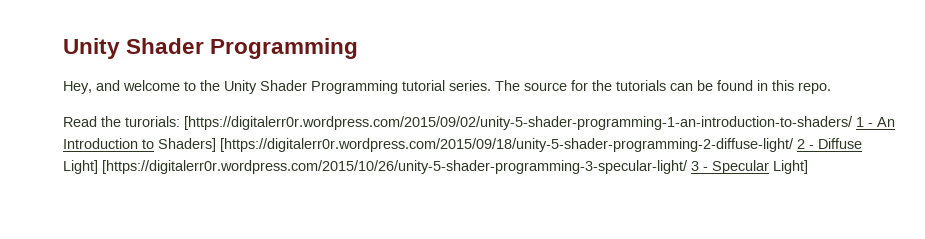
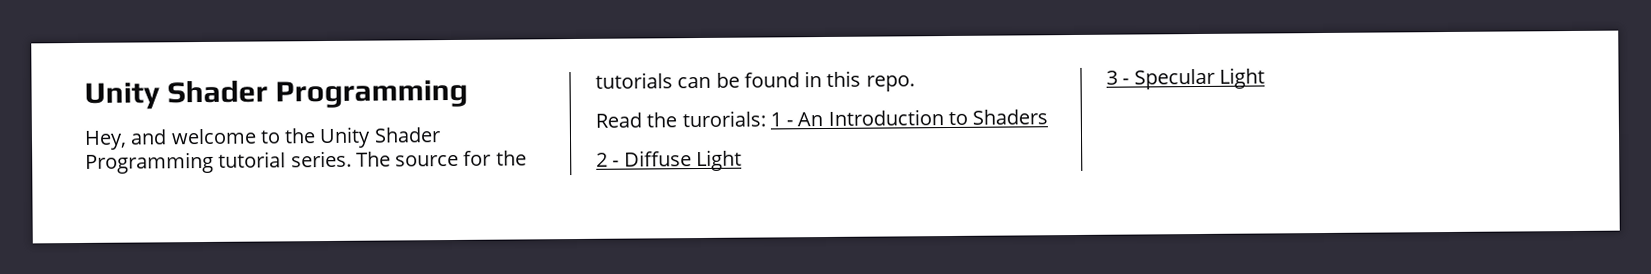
- Read the turorials: [https://digitalerr0r.wordpress.com/2015/09/02/unity-5-shader-programming-1-an-introduction-to-shaders/ 1 - An Introduction to Shaders] [https://digitalerr0r.wordpress.com/2015/09/18/unity-5-shader-programming-2-diffuse-light/ 2 - Diffuse Light] [https://digitalerr0r.wordpress.com/2015/10/26/unity-5-shader-programming-3-specular-light/ 3 - Specular Light]
+ Read the turorials: 1 - An Introduction to Shaders
+ 2 - Diffuse Light
+ 3 - Specular Light

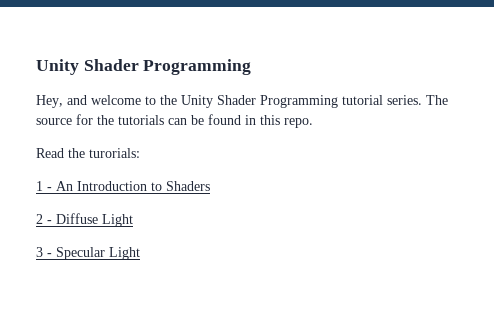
- Read the turorials: 1 - An Introduction to Shaders
+ Read the turorials:
+ 1 - An Introduction to Shaders

